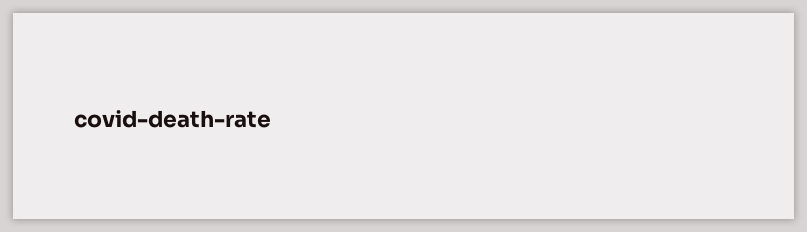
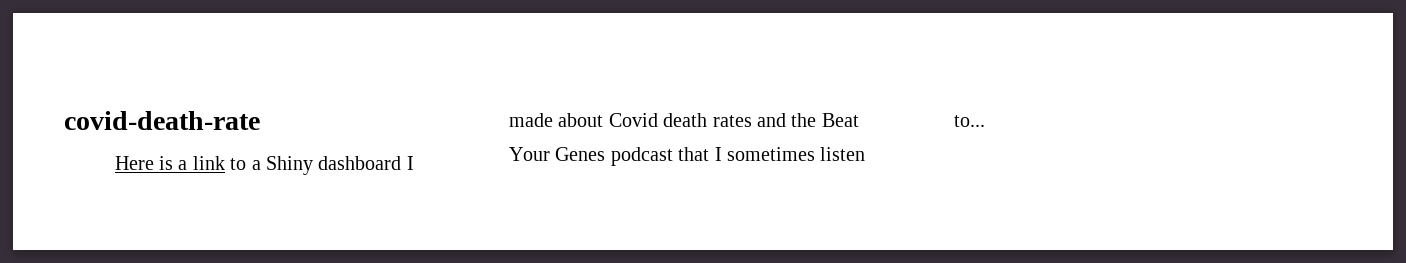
+ Here is a link to a Shiny dashboard I made about Covid death rates and the Beat Your Genes podcast that I sometimes listen to...

